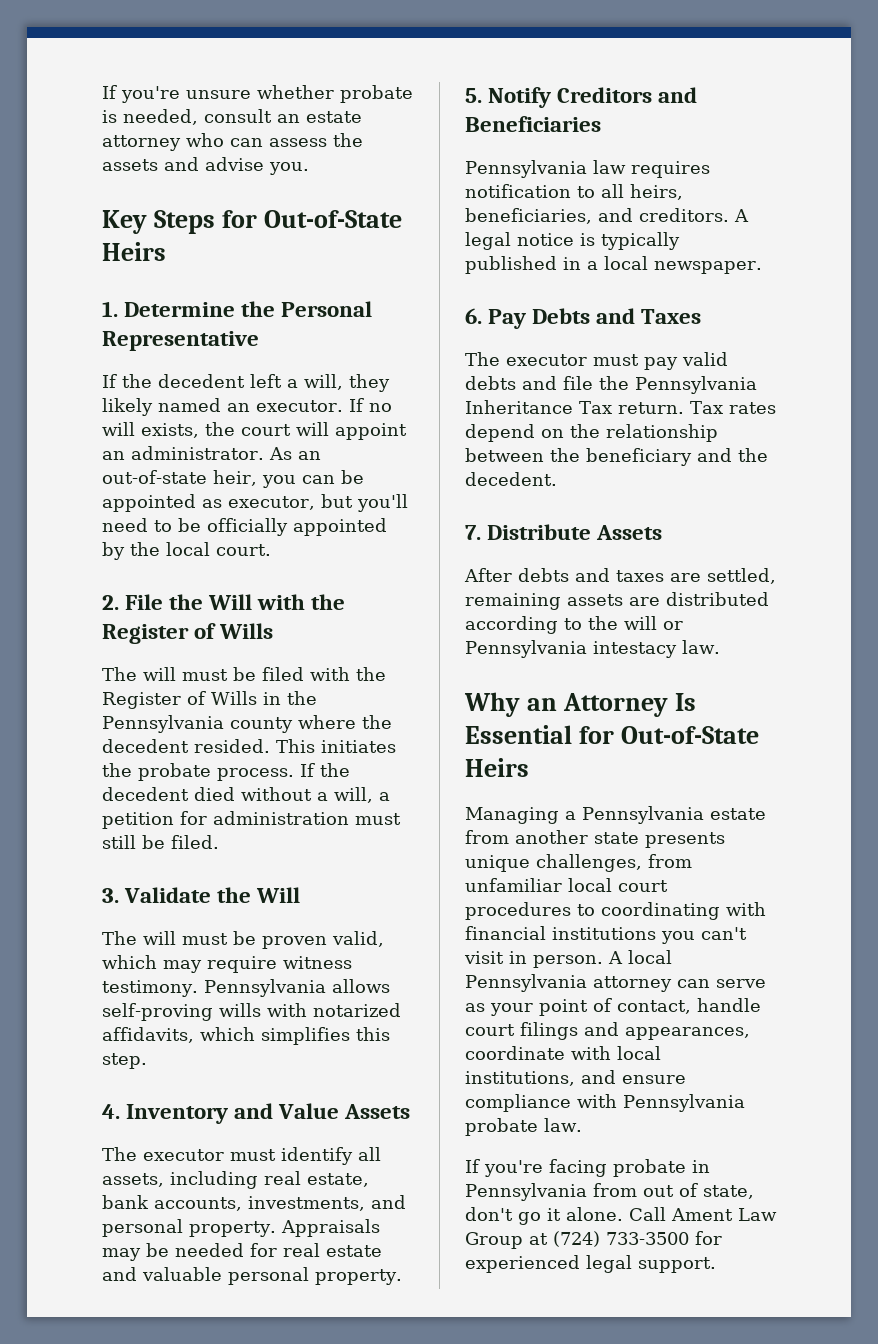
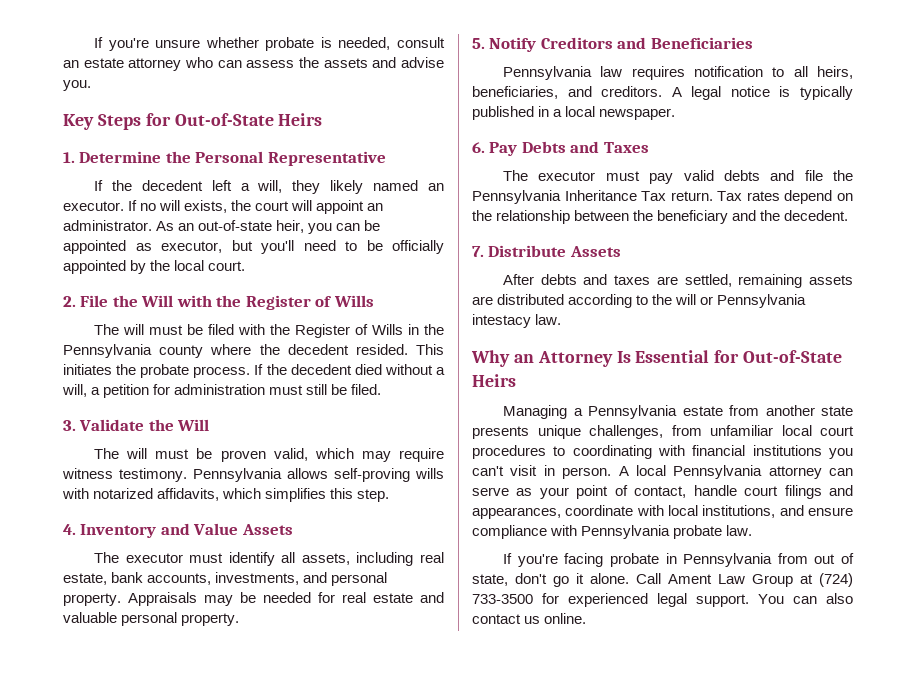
+ You can also contact us online.

